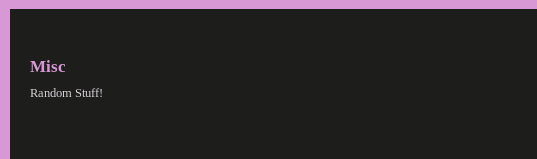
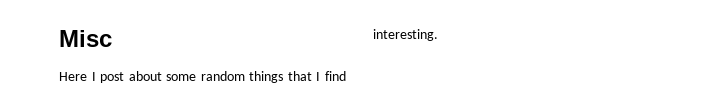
- Random Stuff!
+ Here I post about some random things that I find interesting.

